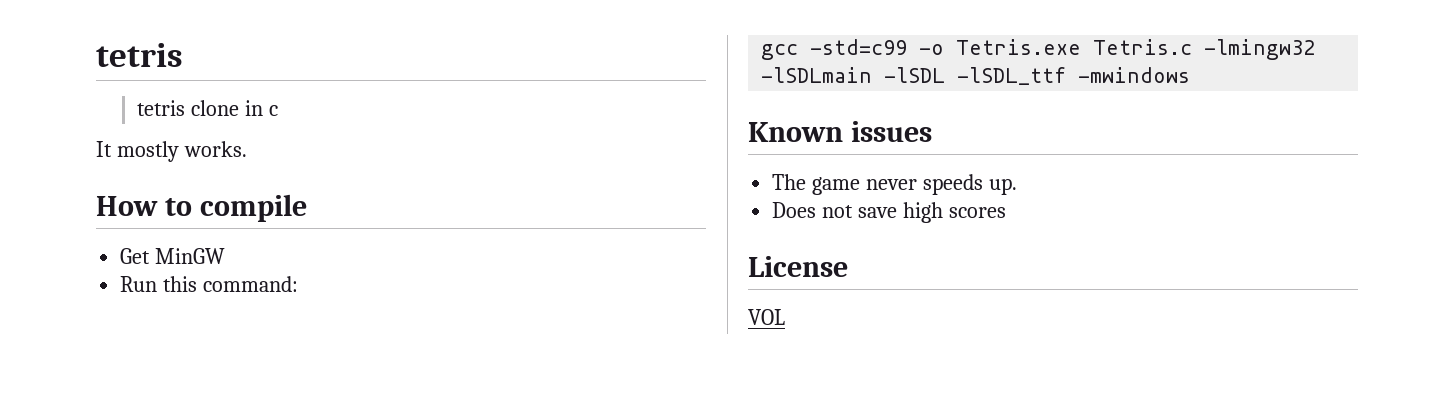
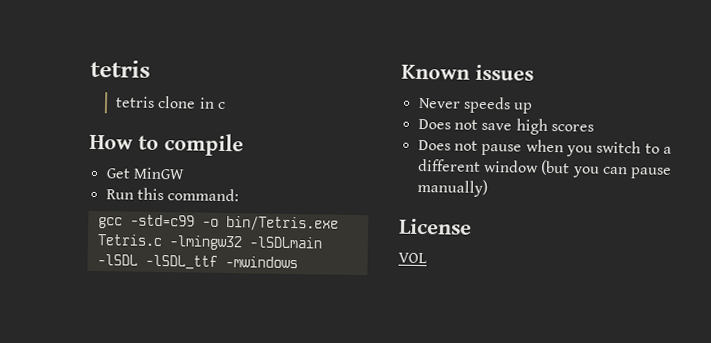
- It mostly works.
- gcc -std=c99 -o Tetris.exe Tetris.c -lmingw32 -lSDLmain -lSDL -lSDL_ttf -mwindows
+ gcc -std=c99 -o bin/Tetris.exe Tetris.c -lmingw32 -lSDLmain -lSDL -lSDL_ttf -mwindows
- The game never speeds up.
+ Never speeds up
+ Does not pause when you switch to a different window (but you can pause manually)

